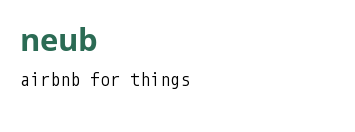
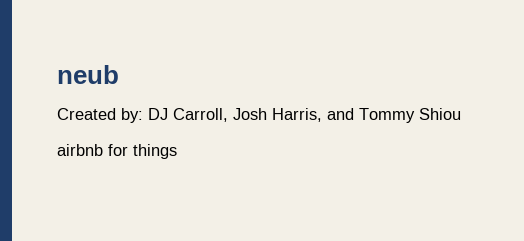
+ Created by: DJ Carroll, Josh Harris, and Tommy Shiou

